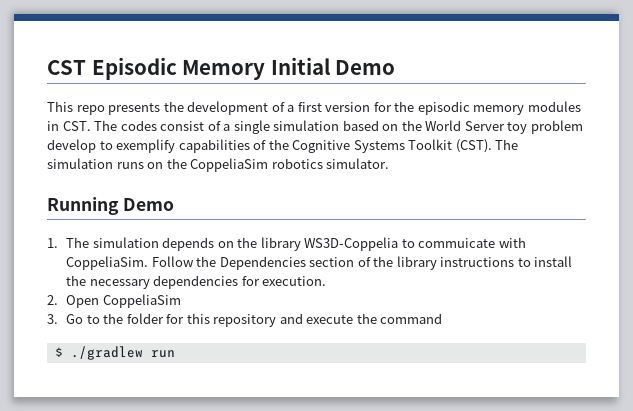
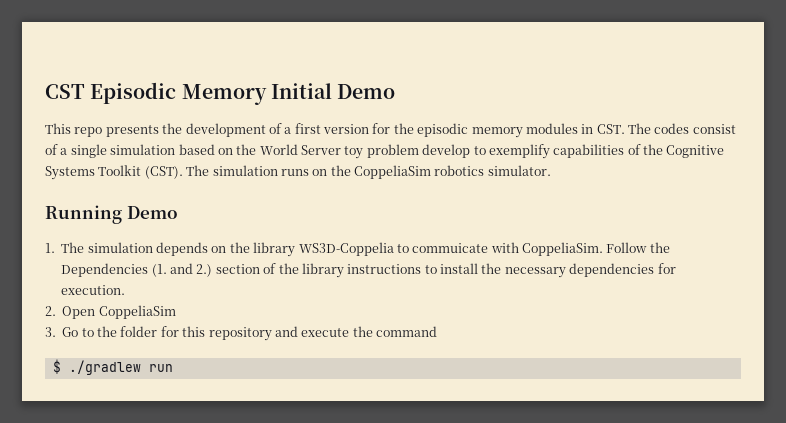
- Follow the Dependencies section of the library instructions to install the necessary dependencies for execution.
+ Follow the Dependencies (1. and 2.) section of the library instructions to install the necessary dependencies for execution.

